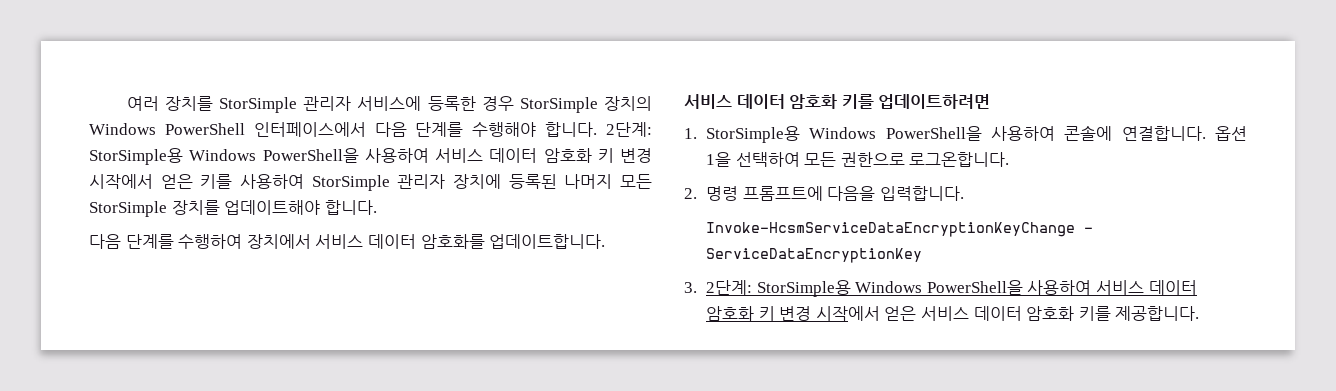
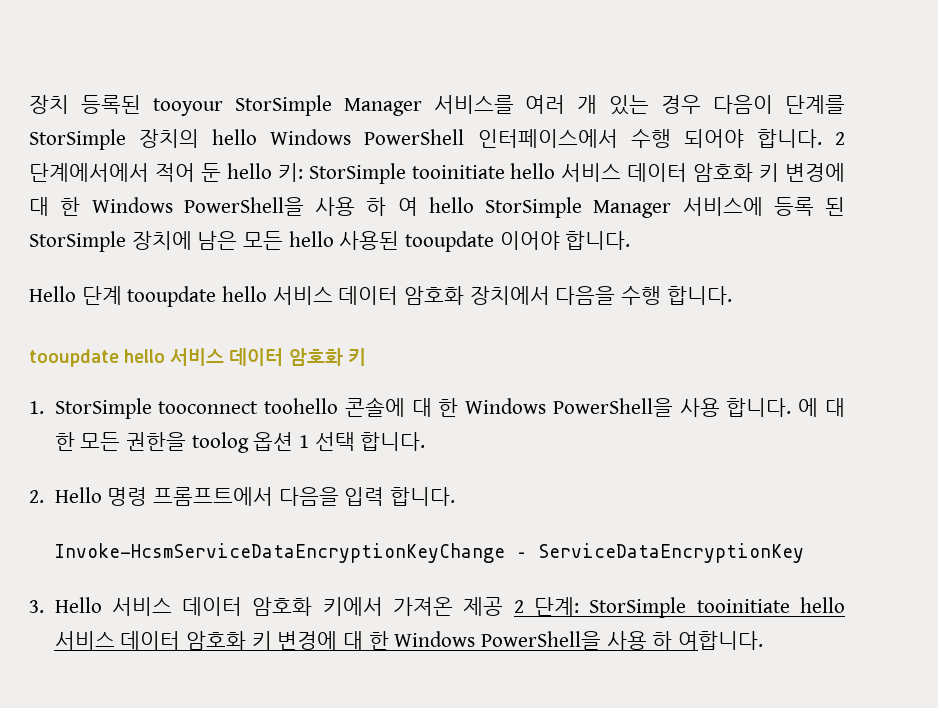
- 여러 장치를 StorSimple 관리자 서비스에 등록한 경우 StorSimple 장치의 Windows PowerShell 인터페이스에서 다음 단계를 수행해야 합니다. 2단계: StorSimple용 Windows PowerShell을 사용하여 서비스 데이터 암호화 키 변경 시작에서 얻은 키를 사용하여 StorSimple 관리자 장치에 등록된 나머지 모든 StorSimple 장치를 업데이트해야 합니다.
- 다음 단계를 수행하여 장치에서 서비스 데이터 암호화를 업데이트합니다.
- 서비스 데이터 암호화 키를 업데이트하려면
- 1. StorSimple용 Windows PowerShell을 사용하여 콘솔에 연결합니다. 옵션 1을 선택하여 모든 권한으로 로그온합니다.
- 2. 명령 프롬프트에 다음을 입력합니다.
+ 장치 등록된 tooyour StorSimple Manager 서비스를 여러 개 있는 경우 다음이 단계를 StorSimple 장치의 hello Windows PowerShell 인터페이스에서 수행 되어야 합니다. 2 단계에서에서 적어 둔 hello 키: StorSimple tooinitiate hello 서비스 데이터 암호화 키 변경에 대 한 Windows PowerShell을 사용 하 여 hello StorSimple Manager 서비스에 등록 된 StorSimple 장치에 남은 모든 hello 사용된 tooupdate 이어야 합니다.
+ Hello 단계 tooupdate hello 서비스 데이터 암호화 장치에서 다음을 수행 합니다.
+ tooupdate hello 서비스 데이터 암호화 키
+ 1. StorSimple tooconnect toohello 콘솔에 대 한 Windows PowerShell을 사용 합니다. 에 대 한 모든 권한을 toolog 옵션 1 선택 합니다.
+ 2. Hello 명령 프롬프트에서 다음을 입력 합니다.
  Invoke-HcsmServiceDataEncryptionKeyChange – ServiceDataEncryptionKey
- 3. 2단계: StorSimple용 Windows PowerShell을 사용하여 서비스 데이터 암호화 키 변경 시작에서 얻은 서비스 데이터 암호화 키를 제공합니다.
+ 3. Hello 서비스 데이터 암호화 키에서 가져온 제공 2 단계: StorSimple tooinitiate hello 서비스 데이터 암호화 키 변경에 대 한 Windows PowerShell을 사용 하 여합니다.

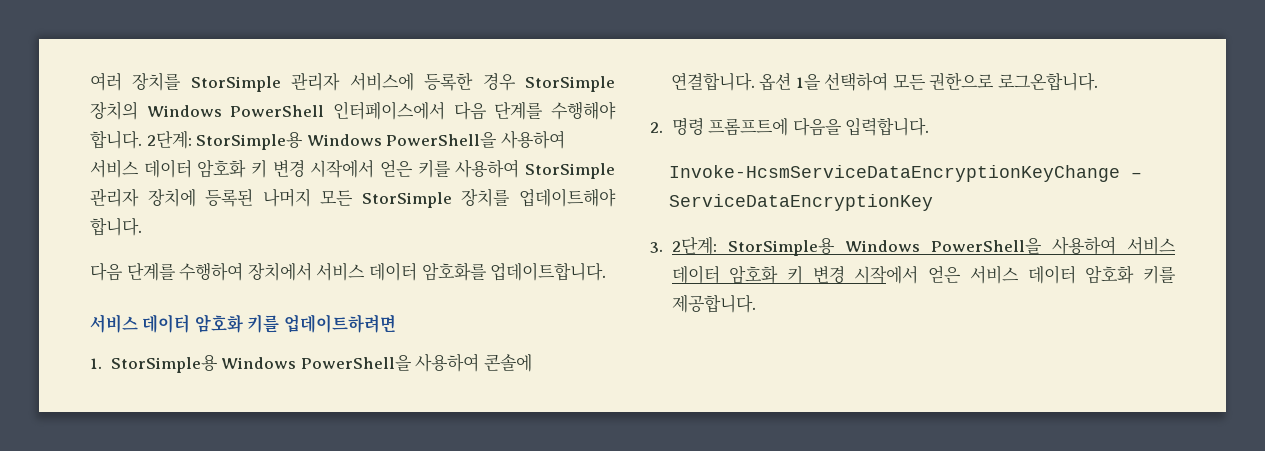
- 장치 등록된 tooyour StorSimple Manager 서비스를 여러 개 있는 경우 다음이 단계를 StorSimple 장치의 hello Windows PowerShell 인터페이스에서 수행 되어야 합니다. 2 단계에서에서 적어 둔 hello 키: StorSimple tooinitiate hello 서비스 데이터 암호화 키 변경에 대 한 Windows PowerShell을 사용 하 여 hello StorSimple Manager 서비스에 등록 된 StorSimple 장치에 남은 모든 hello 사용된 tooupdate 이어야 합니다.
- Hello 단계 tooupdate hello 서비스 데이터 암호화 장치에서 다음을 수행 합니다.
- tooupdate hello 서비스 데이터 암호화 키
- 1. StorSimple tooconnect toohello 콘솔에 대 한 Windows PowerShell을 사용 합니다. 에 대 한 모든 권한을 toolog 옵션 1 선택 합니다.
- 2. Hello 명령 프롬프트에서 다음을 입력 합니다.
+ 여러 장치를 StorSimple 관리자 서비스에 등록한 경우 StorSimple 장치의 Windows PowerShell 인터페이스에서 다음 단계를 수행해야 합니다. 2단계: StorSimple용 Windows PowerShell을 사용하여 서비스 데이터 암호화 키 변경 시작에서 얻은 키를 사용하여 StorSimple 관리자 장치에 등록된 나머지 모든 StorSimple 장치를 업데이트해야 합니다.
+ 다음 단계를 수행하여 장치에서 서비스 데이터 암호화를 업데이트합니다.
+ 서비스 데이터 암호화 키를 업데이트하려면
+ 1. StorSimple용 Windows PowerShell을 사용하여 콘솔에 연결합니다. 옵션 1을 선택하여 모든 권한으로 로그온합니다.
+ 2. 명령 프롬프트에 다음을 입력합니다.
  Invoke-HcsmServiceDataEncryptionKeyChange – ServiceDataEncryptionKey
- 3. Hello 서비스 데이터 암호화 키에서 가져온 제공 2 단계: StorSimple tooinitiate hello 서비스 데이터 암호화 키 변경에 대 한 Windows PowerShell을 사용 하 여합니다.
+ 3. 2단계: StorSimple용 Windows PowerShell을 사용하여 서비스 데이터 암호화 키 변경 시작에서 얻은 서비스 데이터 암호화 키를 제공합니다.

